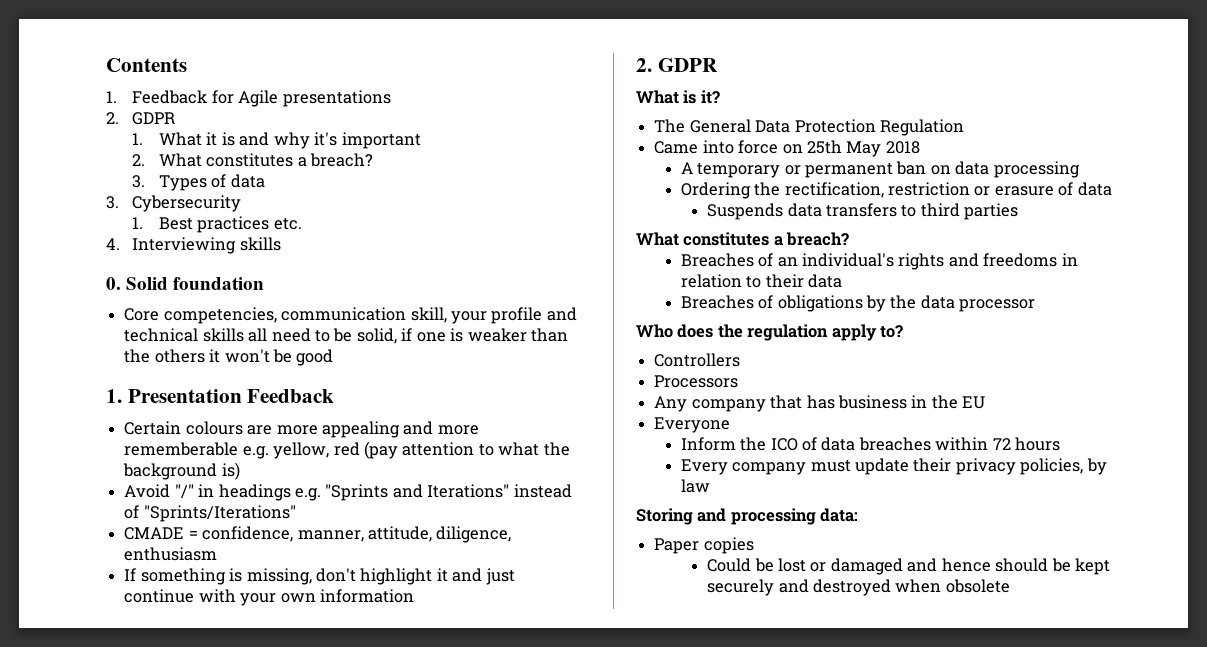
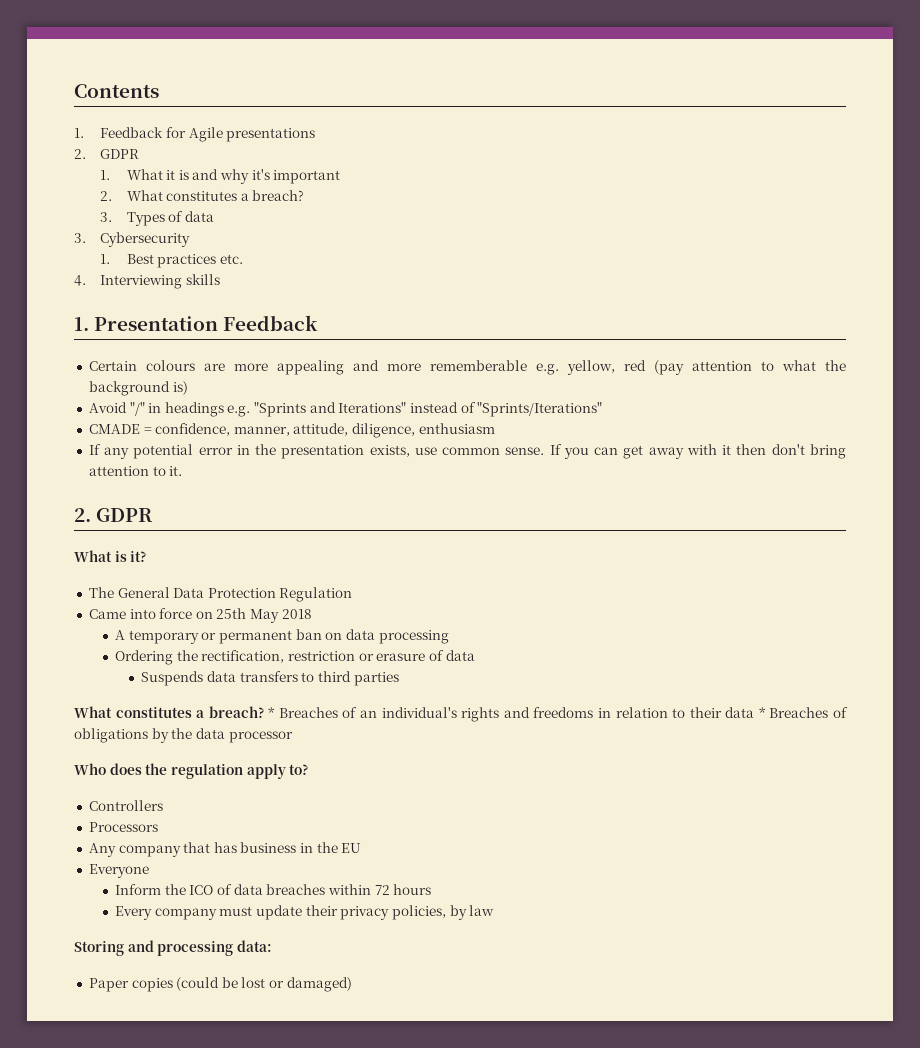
- 0. Solid foundation
- Core competencies, communication skill, your profile and technical skills all need to be solid, if one is weaker than the others it won't be good
- If something is missing, don't highlight it and just continue with your own information
+ If any potential error in the presentation exists, use common sense. If you can get away with it then don't bring attention to it.
  Suspends data transfers to third parties
- What constitutes a breach?
- Breaches of an individual's rights and freedoms in relation to their data
- Breaches of obligations by the data processor
+ What constitutes a breach? * Breaches of an individual's rights and freedoms in relation to their data * Breaches of obligations by the data processor
- Paper copies
- Could be lost or damaged and hence should be kept securely and destroyed when obsolete
+ Paper copies (could be lost or damaged)

